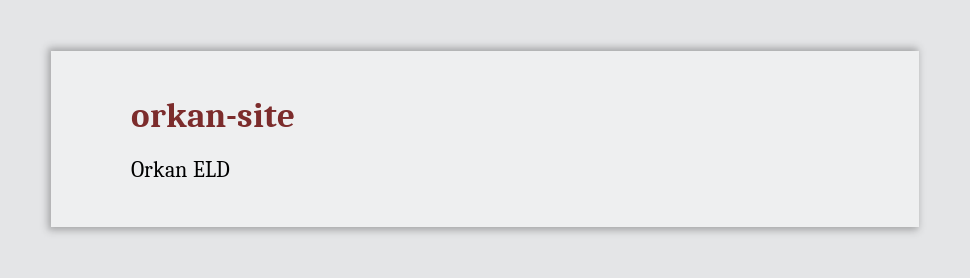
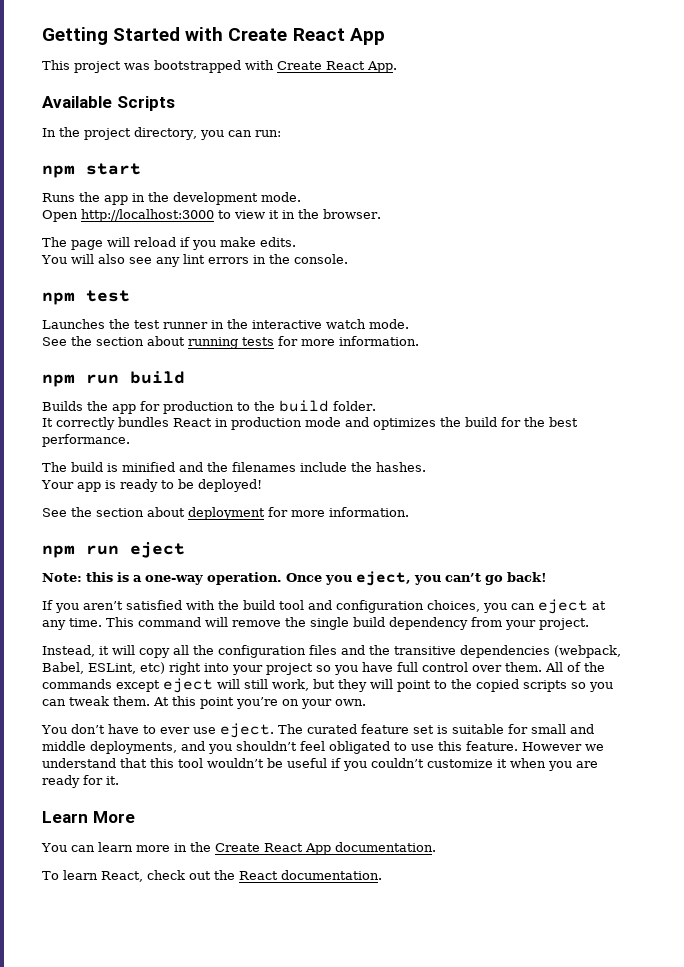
- orkan-site
- Orkan ELD
+ Getting Started with Create React App
+ This project was bootstrapped with Create React App.
+ Available Scripts
+ In the project directory, you can run:
+ npm start
+ Runs the app in the development mode.
+ Open http://localhost:3000 to view it in the browser.
+ The page will reload if you make edits.
+ You will also see any lint errors in the console.
+ npm test
+ Launches the test runner in the interactive watch mode.
+ See the section about running tests for more information.
+ npm run build
+ Builds the app for production to the build folder.
+ It correctly bundles React in production mode and optimizes the build for the best performance.
+ The build is minified and the filenames include the hashes.
+ Your app is ready to be deployed!
+ See the section about deployment for more information.
+ npm run eject
+ Note: this is a one-way operation. Once you eject, you can’t go back!
+ If you aren’t satisfied with the build tool and configuration choices, you can eject at any time. This command will remove the single build dependency from your project.
+ Instead, it will copy all the configuration files and the transitive dependencies (webpack, Babel, ESLint, etc) right into your project so you have full control over them. All of the commands except eject will still work, but they will point to the copied scripts so you can tweak them. At this point you’re on your own.
+ You don’t have to ever use eject. The curated feature set is suitable for small and middle deployments, and you shouldn’t feel obligated to use this feature. However we understand that this tool wouldn’t be useful if you couldn’t customize it when you are ready for it.
+ Learn More
+ You can learn more in the Create React App documentation.
+ To learn React, check out the React documentation.

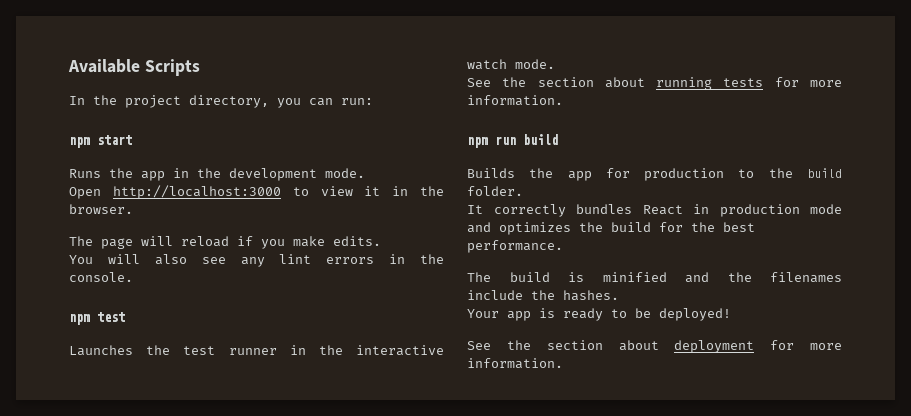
- Getting Started with Create React App
- This project was bootstrapped with Create React App.
- npm run eject
- Note: this is a one-way operation. Once you eject, you can’t go back!
- If you aren’t satisfied with the build tool and configuration choices, you can eject at any time. This command will remove the single build dependency from your project.
- Instead, it will copy all the configuration files and the transitive dependencies (webpack, Babel, ESLint, etc) right into your project so you have full control over them. All of the commands except eject will still work, but they will point to the copied scripts so you can tweak them. At this point you’re on your own.
- You don’t have to ever use eject. The curated feature set is suitable for small and middle deployments, and you shouldn’t feel obligated to use this feature. However we understand that this tool wouldn’t be useful if you couldn’t customize it when you are ready for it.
- Learn More
- You can learn more in the Create React App documentation.
- To learn React, check out the React documentation.

